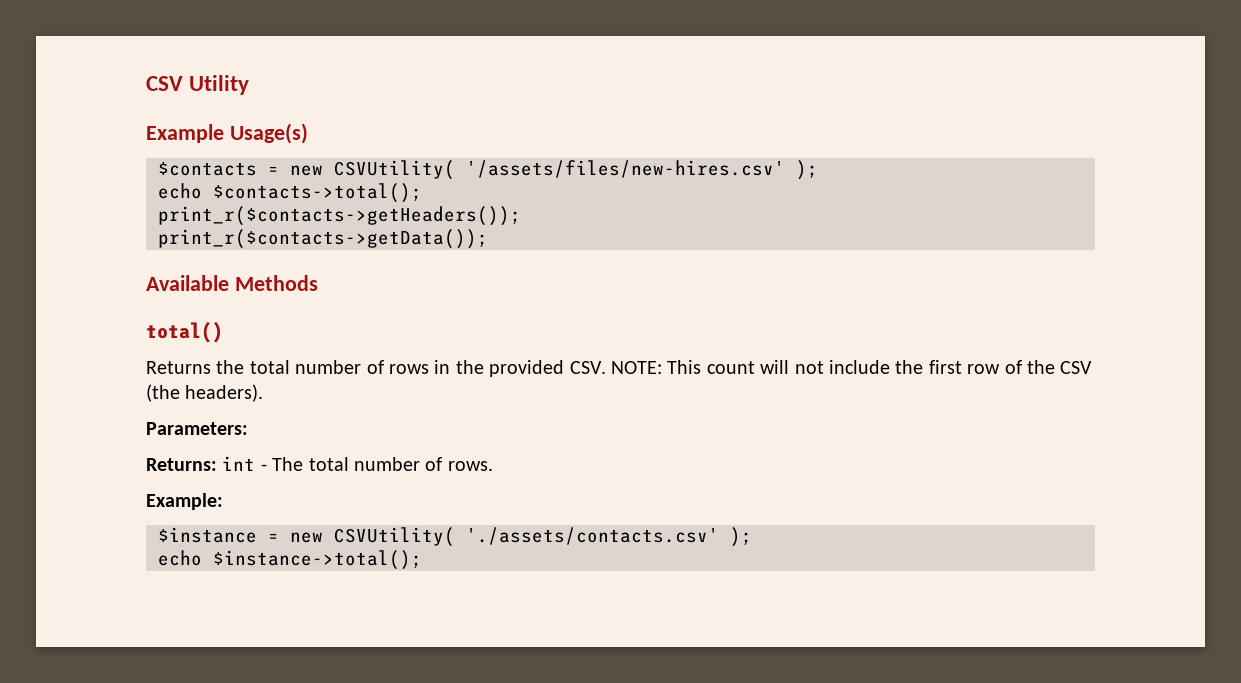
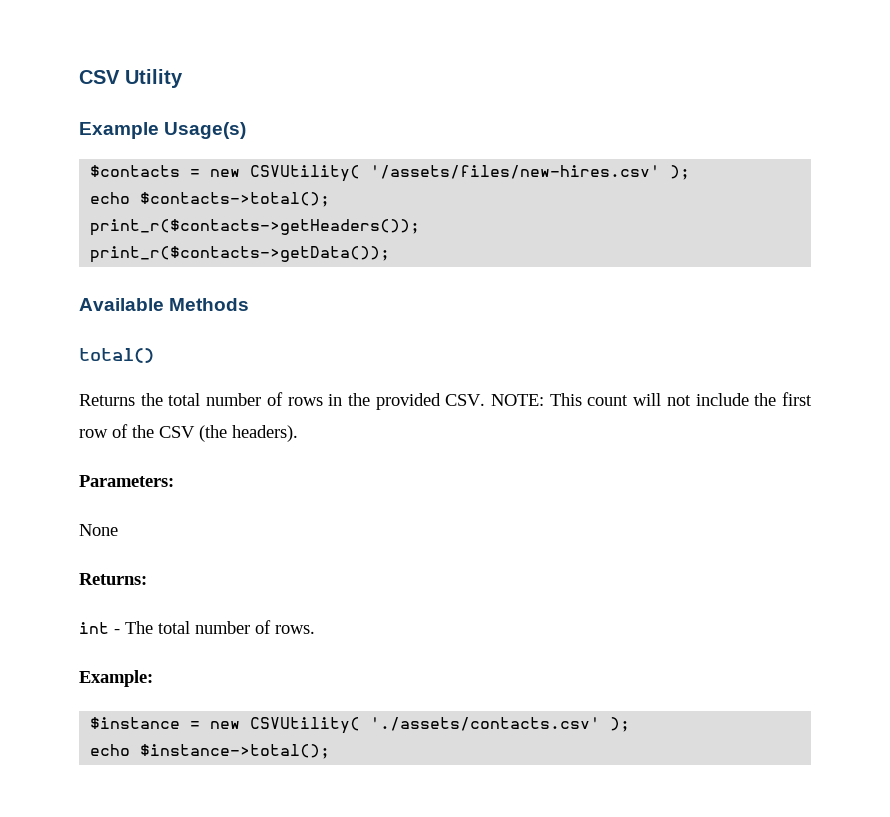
+ None
- Returns: int - The total number of rows.
+ Returns:
+ int - The total number of rows.

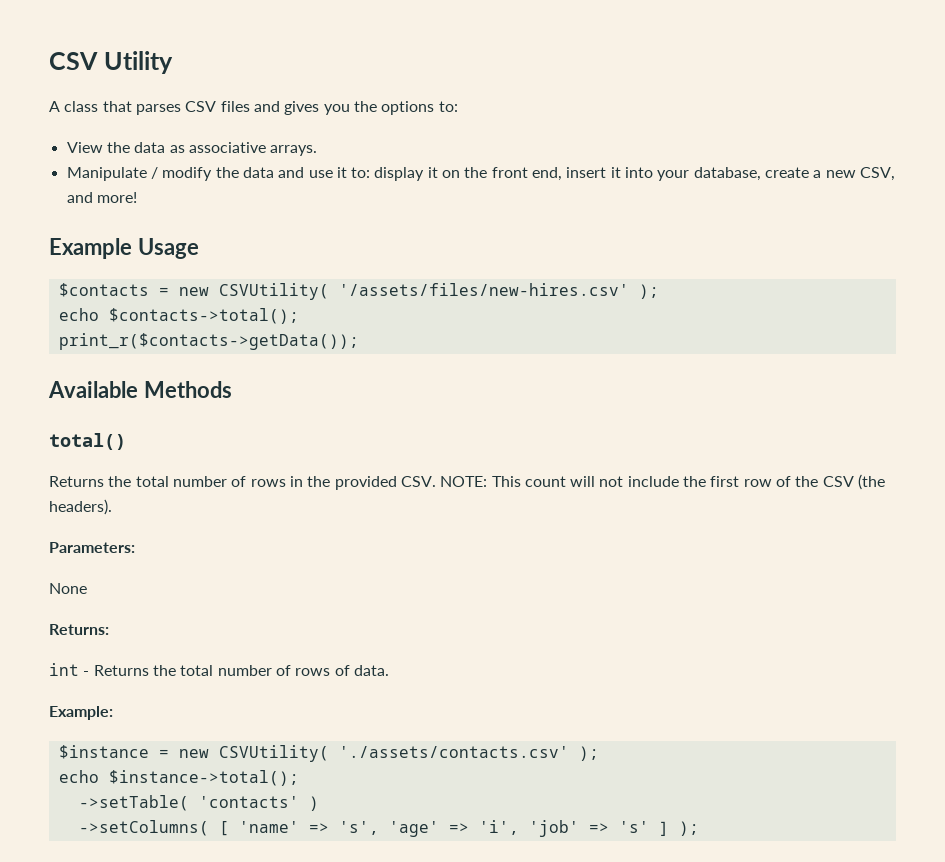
+ A class that parses CSV files and gives you the options to:
+ View the data as associative arrays.
+ Manipulate / modify the data and use it to: display it on the front end, insert it into your database, create a new CSV, and more!
- Example Usage(s)
+ Example Usage
- print_r($contacts->getHeaders());
- int - The total number of rows.
+ int - Returns the total number of rows of data.
+ ->setTable( 'contacts' )
+ ->setColumns( [ 'name' => 's', 'age' => 'i', 'job' => 's' ] );

